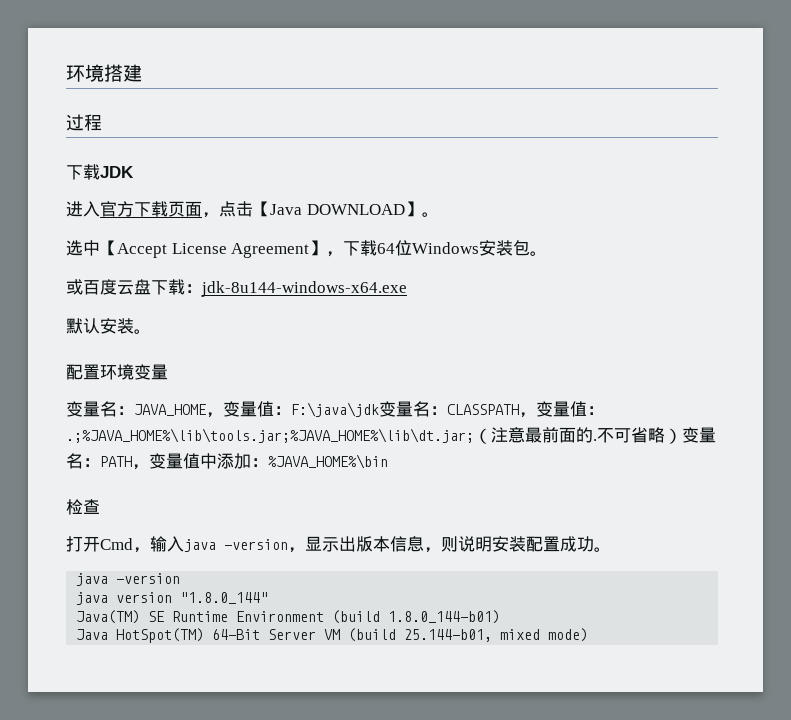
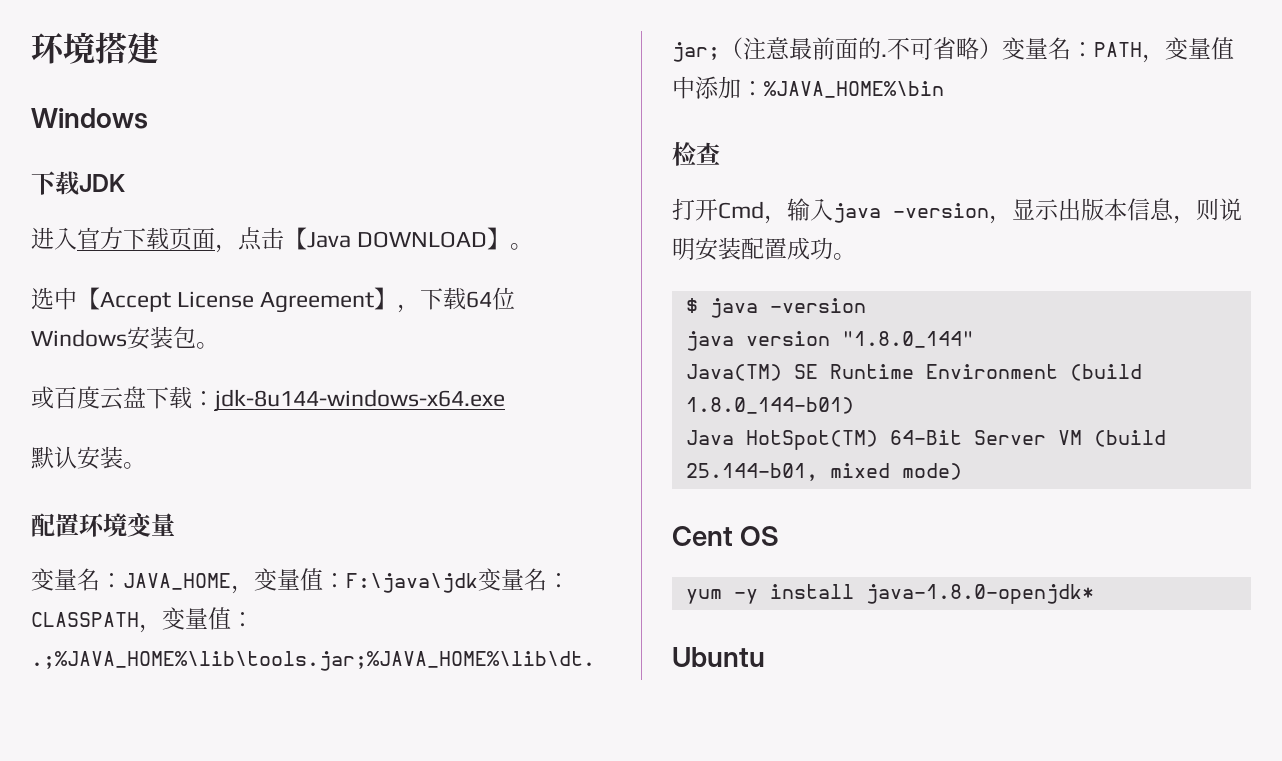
  环境搭建
- 过程
+ Windows
  打开Cmd，输入java -version，显示出版本信息，则说明安装配置成功。
- java -version
+ $ java -version
+ Cent OS
+ yum -y install java-1.8.0-openjdk*
+ Ubuntu

